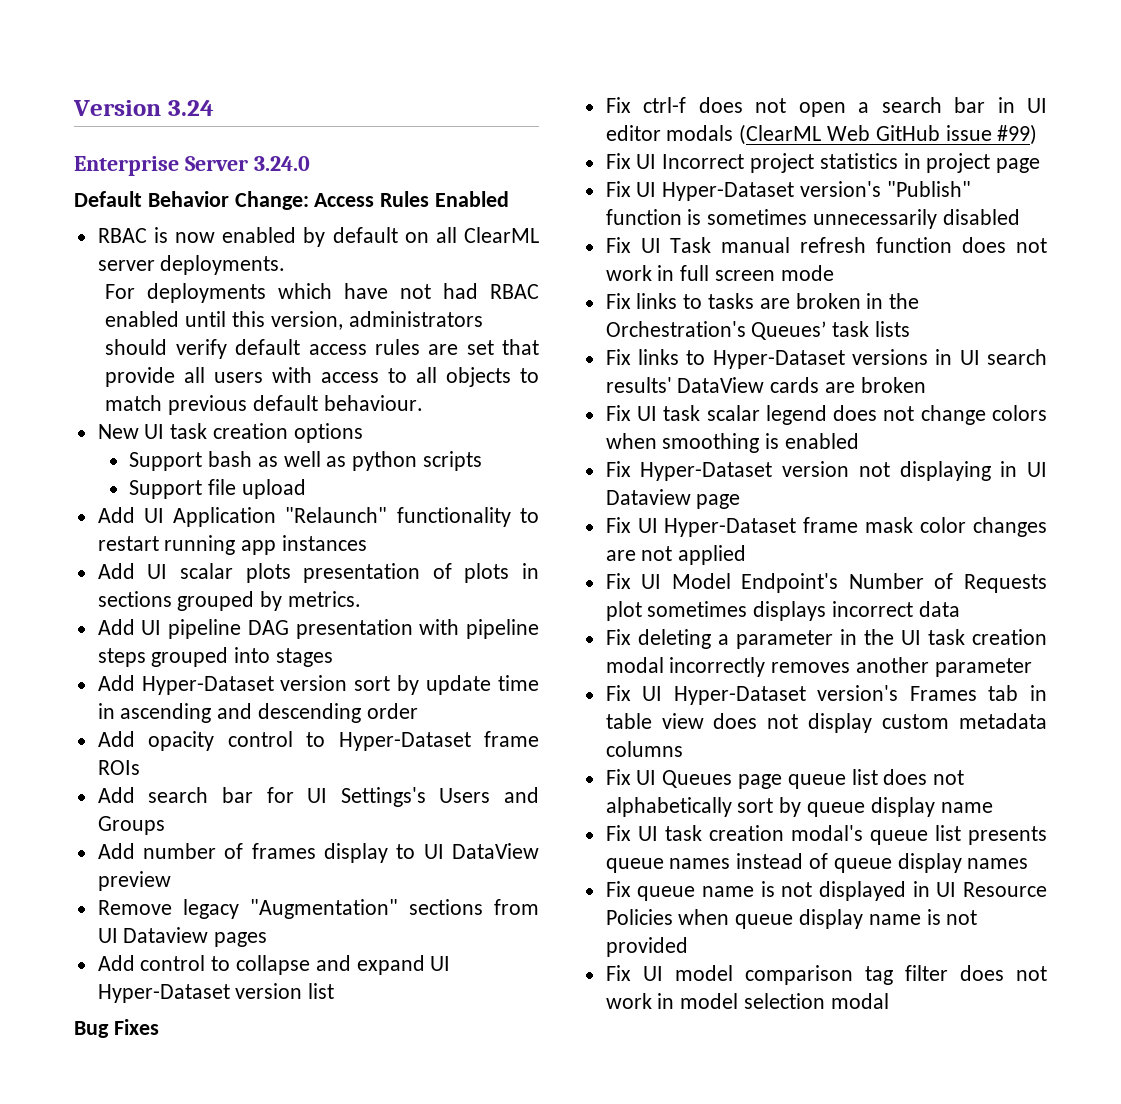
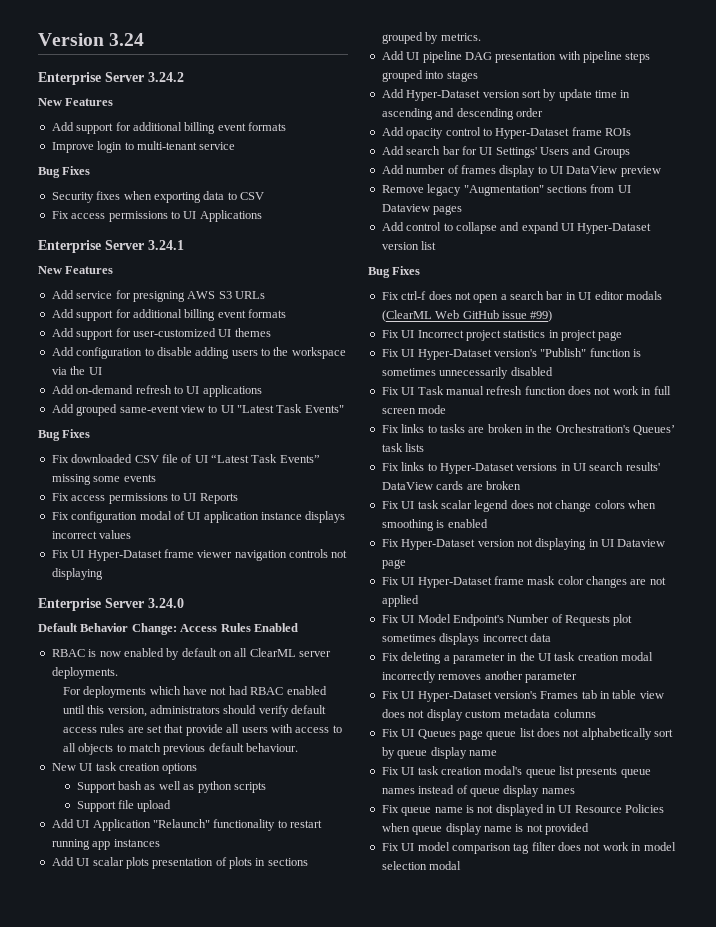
+ Enterprise Server 3.24.2
+ New Features
+ Add support for additional billing event formats
+ Improve login to multi-tenant service
+ Bug Fixes
+ Security fixes when exporting data to CSV
+ Fix access permissions to UI Applications
+ Enterprise Server 3.24.1
+ New Features
+ Add service for presigning AWS S3 URLs
+ Add support for additional billing event formats
+ Add support for user-customized UI themes
+ Add configuration to disable adding users to the workspace via the UI
+ Add on-demand refresh to UI applications
+ Add grouped same-event view to UI "Latest Task Events"
+ Bug Fixes
+ Fix downloaded CSV file of UI “Latest Task Events” missing some events
+ Fix access permissions to UI Reports
+ Fix configuration modal of UI application instance displays incorrect values
+ Fix UI Hyper-Dataset frame viewer navigation controls not displaying
- Add search bar for UI Settings's Users and Groups
+ Add search bar for UI Settings' Users and Groups

